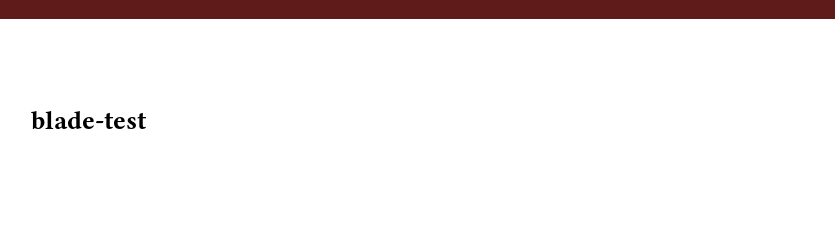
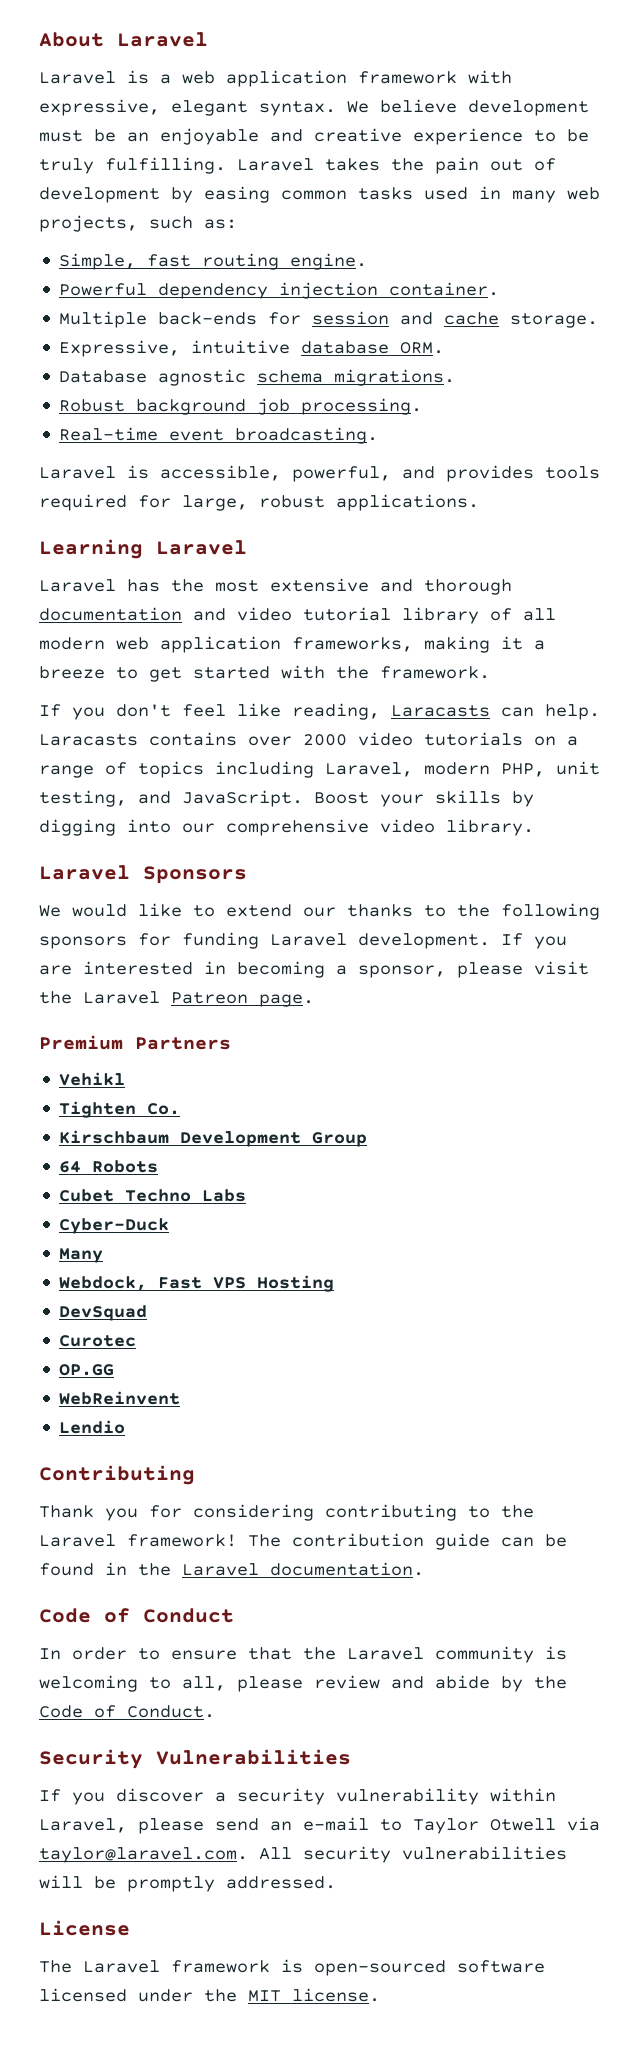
- blade-test
+ About Laravel
+ Laravel is a web application framework with expressive, elegant syntax. We believe development must be an enjoyable and creative experience to be truly fulfilling. Laravel takes the pain out of development by easing common tasks used in many web projects, such as:
+ Simple, fast routing engine.
+ Powerful dependency injection container.
+ Multiple back-ends for session and cache storage.
+ Expressive, intuitive database ORM.
+ Database agnostic schema migrations.
+ Robust background job processing.
+ Real-time event broadcasting.
+ Laravel is accessible, powerful, and provides tools required for large, robust applications.
+ Learning Laravel
+ Laravel has the most extensive and thorough documentation and video tutorial library of all modern web application frameworks, making it a breeze to get started with the framework.
+ If you don't feel like reading, Laracasts can help. Laracasts contains over 2000 video tutorials on a range of topics including Laravel, modern PHP, unit testing, and JavaScript. Boost your skills by digging into our comprehensive video library.
+ Laravel Sponsors
+ We would like to extend our thanks to the following sponsors for funding Laravel development. If you are interested in becoming a sponsor, please visit the Laravel Patreon page.
+ Premium Partners
+ Vehikl
+ Tighten Co.
+ Kirschbaum Development Group
+ 64 Robots
+ Cubet Techno Labs
+ Cyber-Duck
+ Many
+ Webdock, Fast VPS Hosting
+ DevSquad
+ Curotec
+ OP.GG
+ WebReinvent
+ Lendio
+ Contributing
+ Thank you for considering contributing to the Laravel framework! The contribution guide can be found in the Laravel documentation.
+ Code of Conduct
+ In order to ensure that the Laravel community is welcoming to all, please review and abide by the Code of Conduct.
+ Security Vulnerabilities
+ If you discover a security vulnerability within Laravel, please send an e-mail to Taylor Otwell via taylor@laravel.com. All security vulnerabilities will be promptly addressed.
+ License
+ The Laravel framework is open-sourced software licensed under the MIT license.

